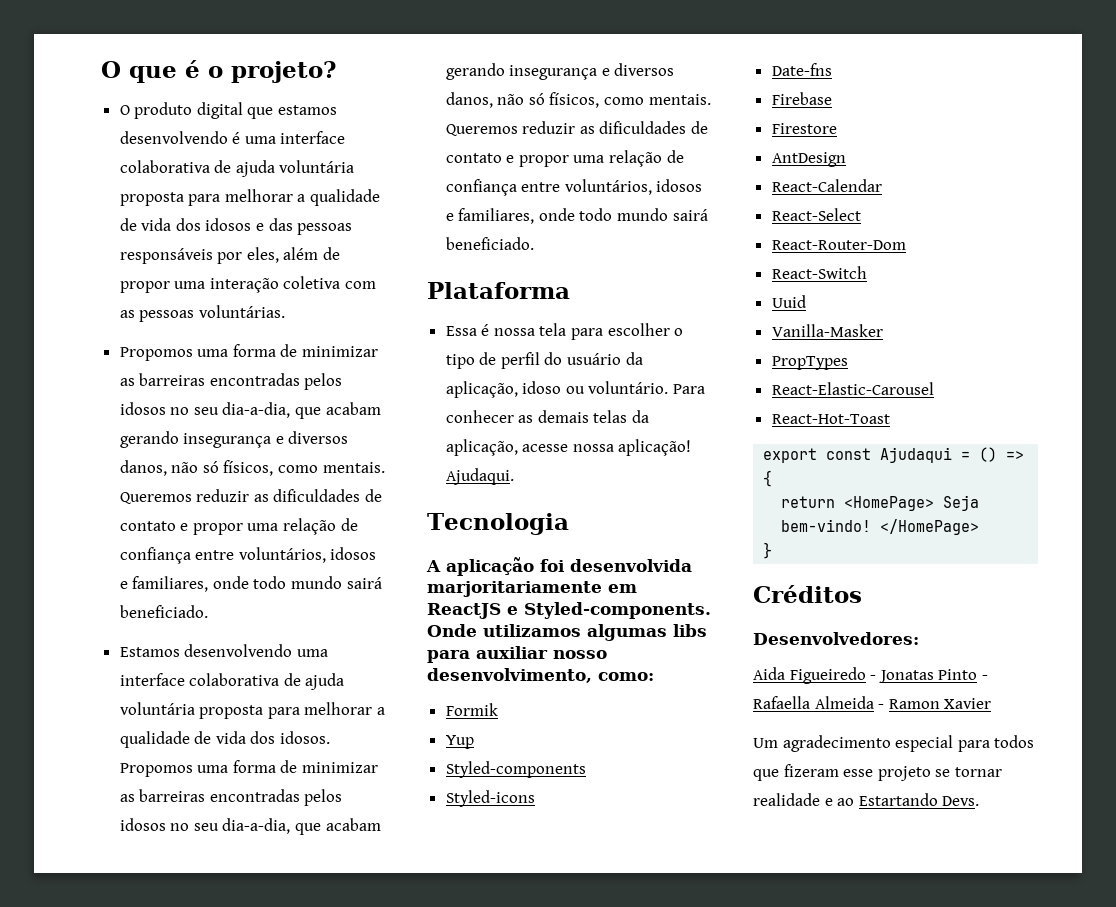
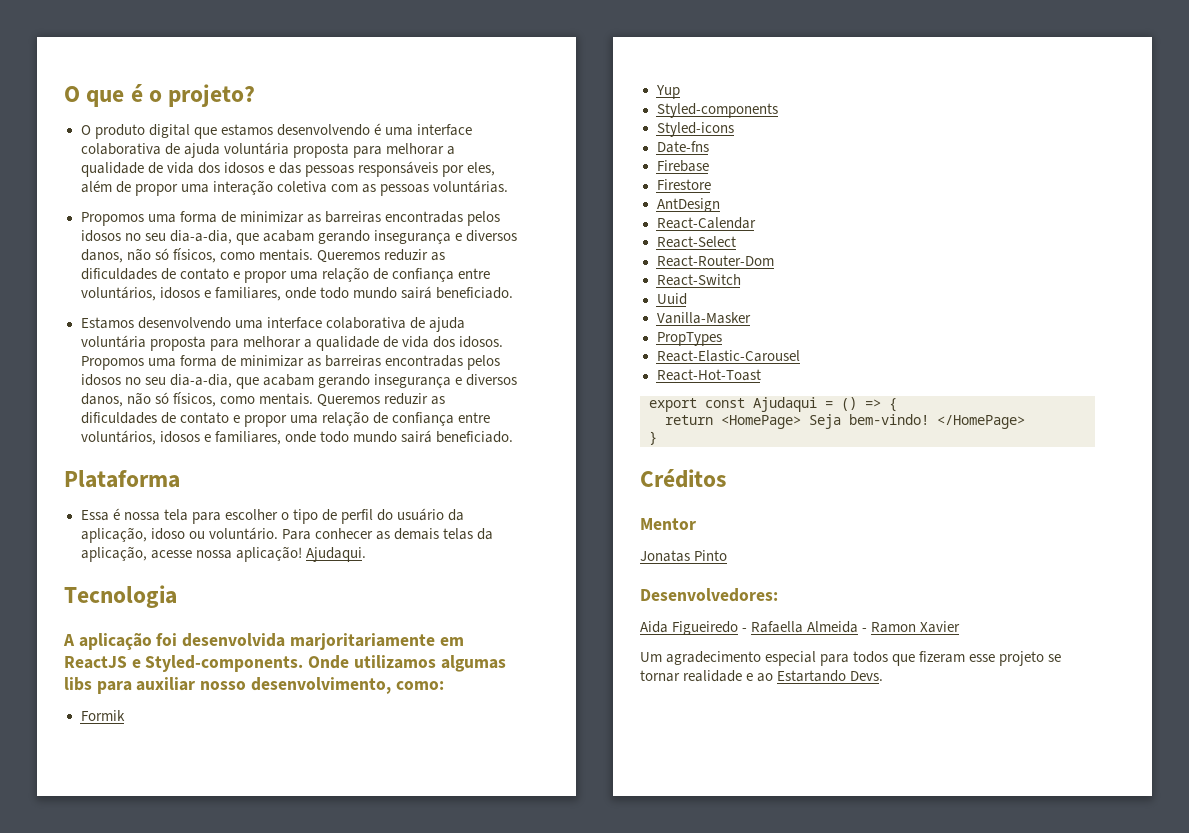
+ Mentor
+ Jonatas Pinto
- Aida Figueiredo - Jonatas Pinto - Rafaella Almeida - Ramon Xavier
+ Aida Figueiredo - Rafaella Almeida - Ramon Xavier

